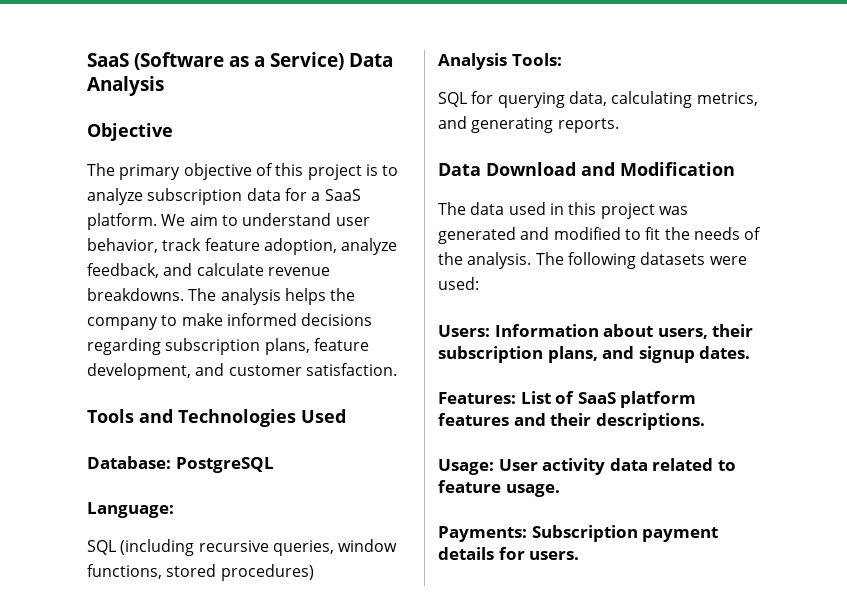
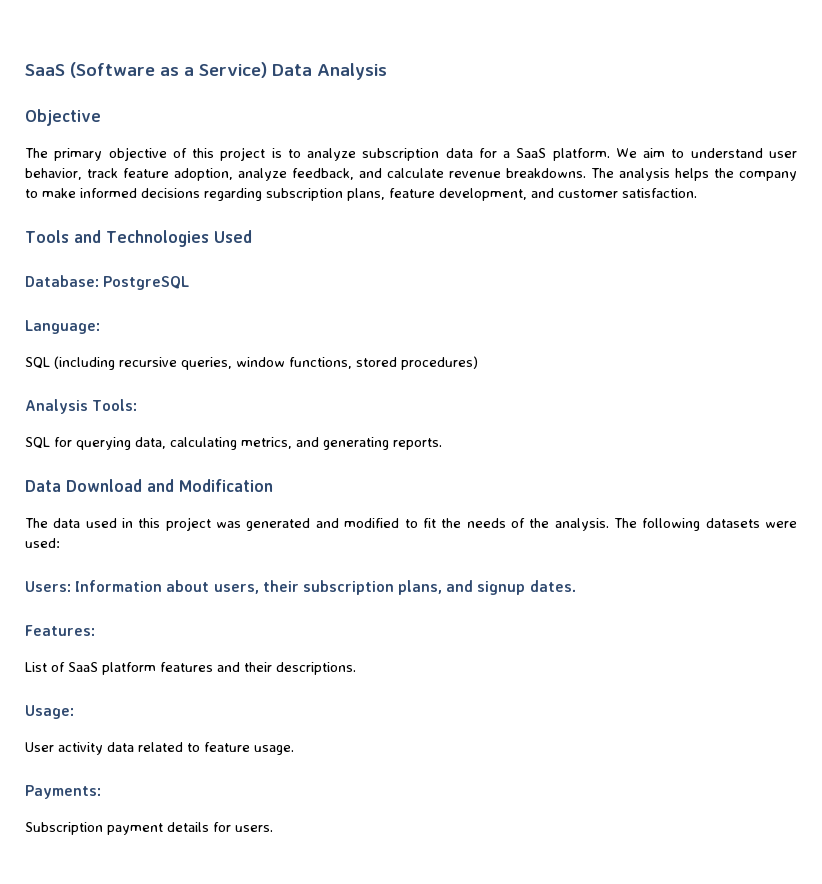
- Features: List of SaaS platform features and their descriptions.
+ Features:
+ List of SaaS platform features and their descriptions.
- Usage: User activity data related to feature usage.
+ Usage:
+ User activity data related to feature usage.
- Payments: Subscription payment details for users.
+ Payments:
+ Subscription payment details for users.

